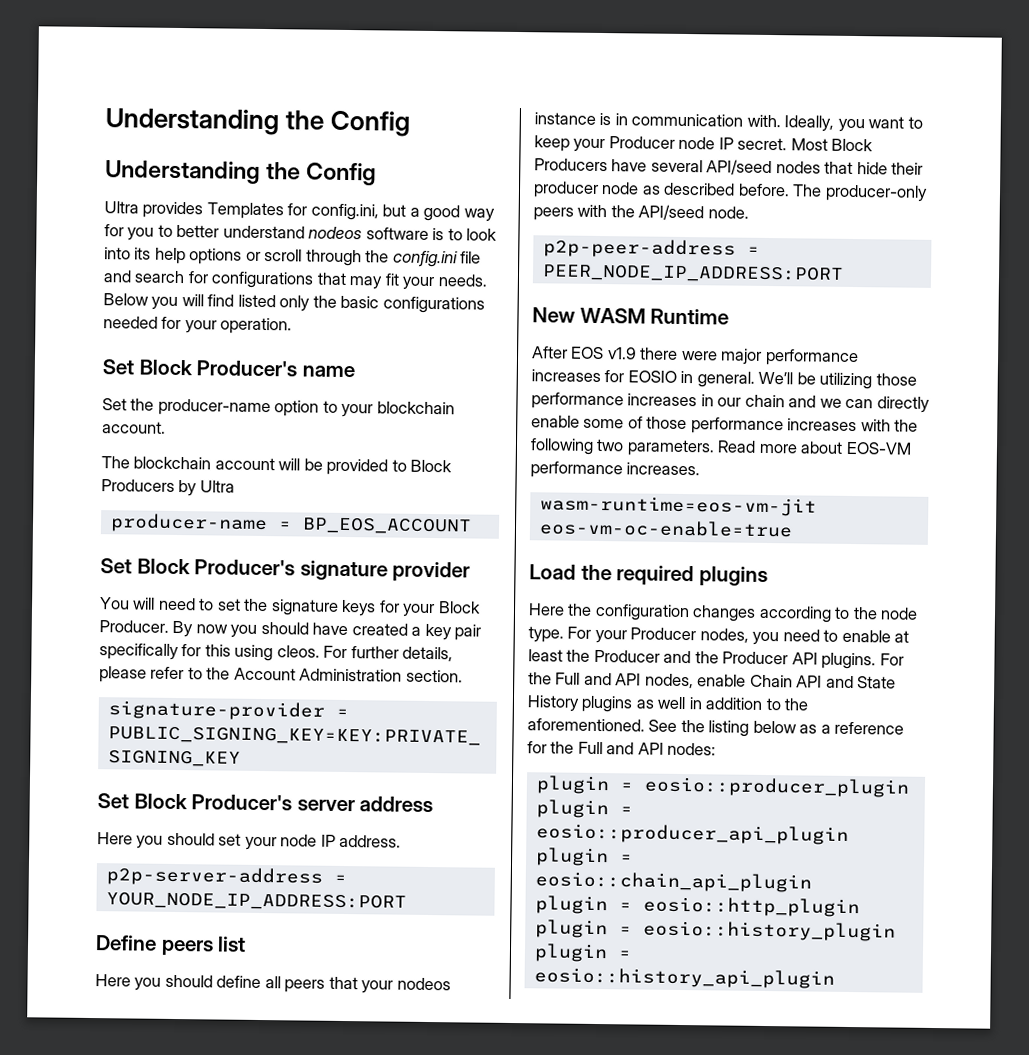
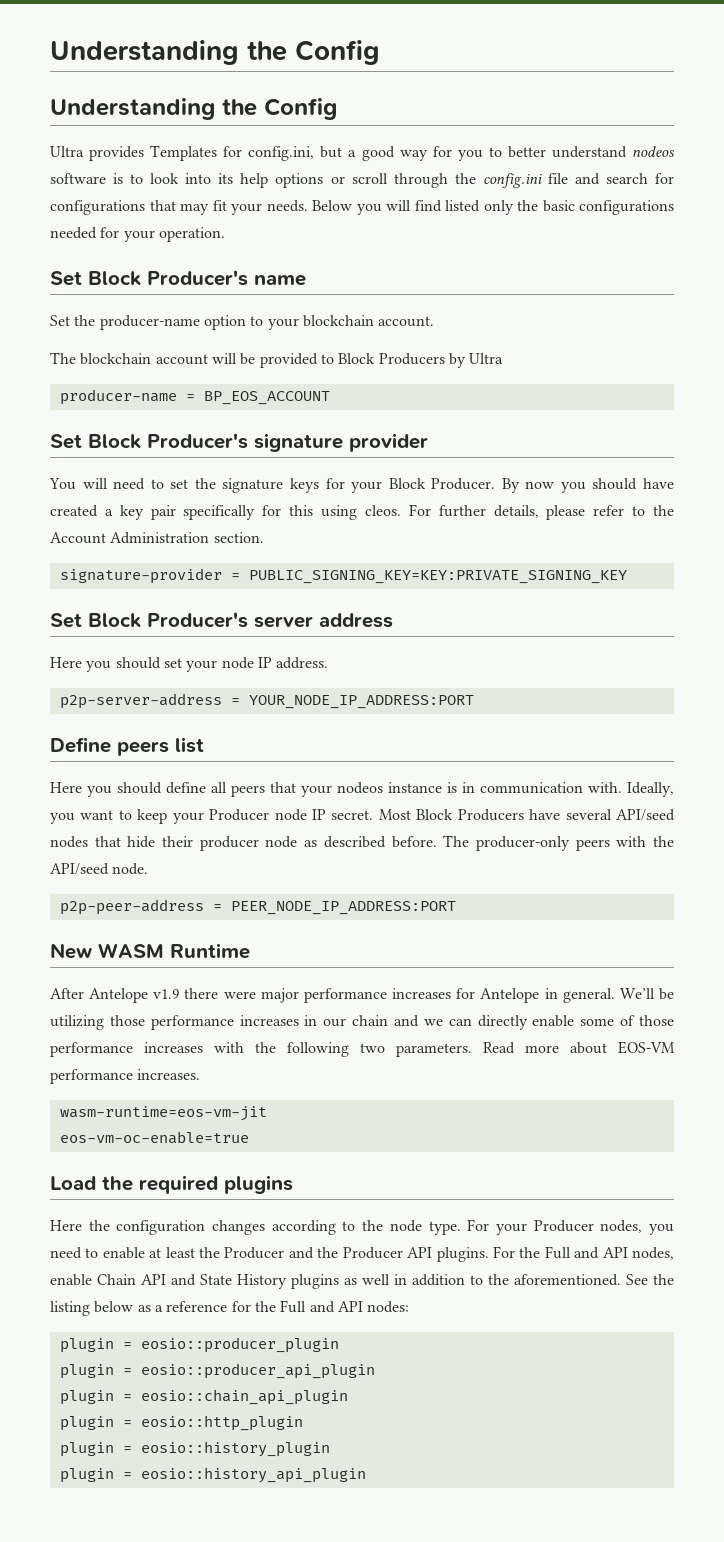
- After EOS v1.9 there were major performance increases for EOSIO in general.
+ After Antelope v1.9 there were major performance increases for Antelope in general.

